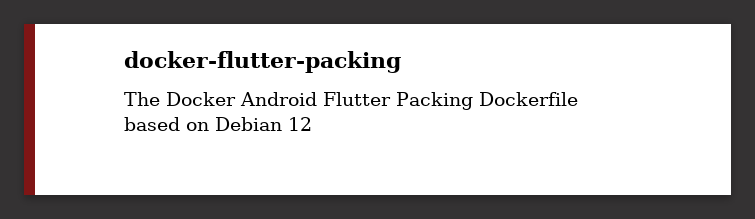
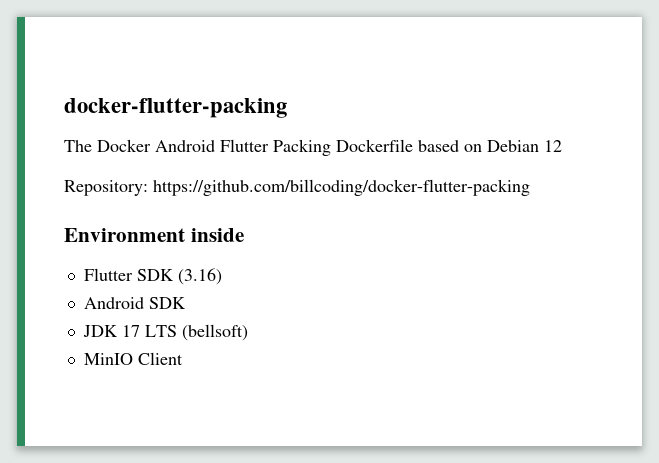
+ Repository: https://github.com/billcoding/docker-flutter-packing
+ Environment inside
+ Flutter SDK (3.16)
+ Android SDK
+ JDK 17 LTS (bellsoft)
+ MinIO Client

